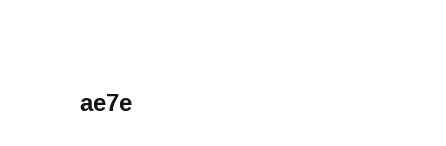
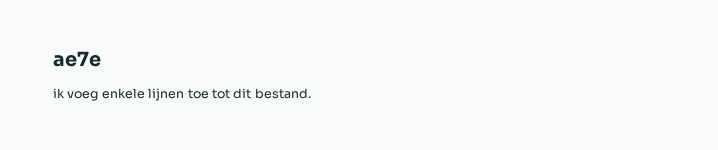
+ ik voeg enkele lijnen toe tot dit bestand.

